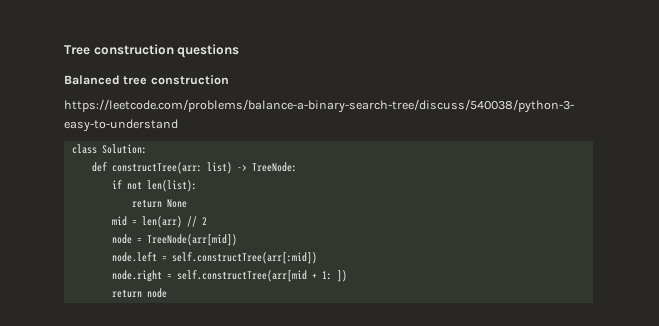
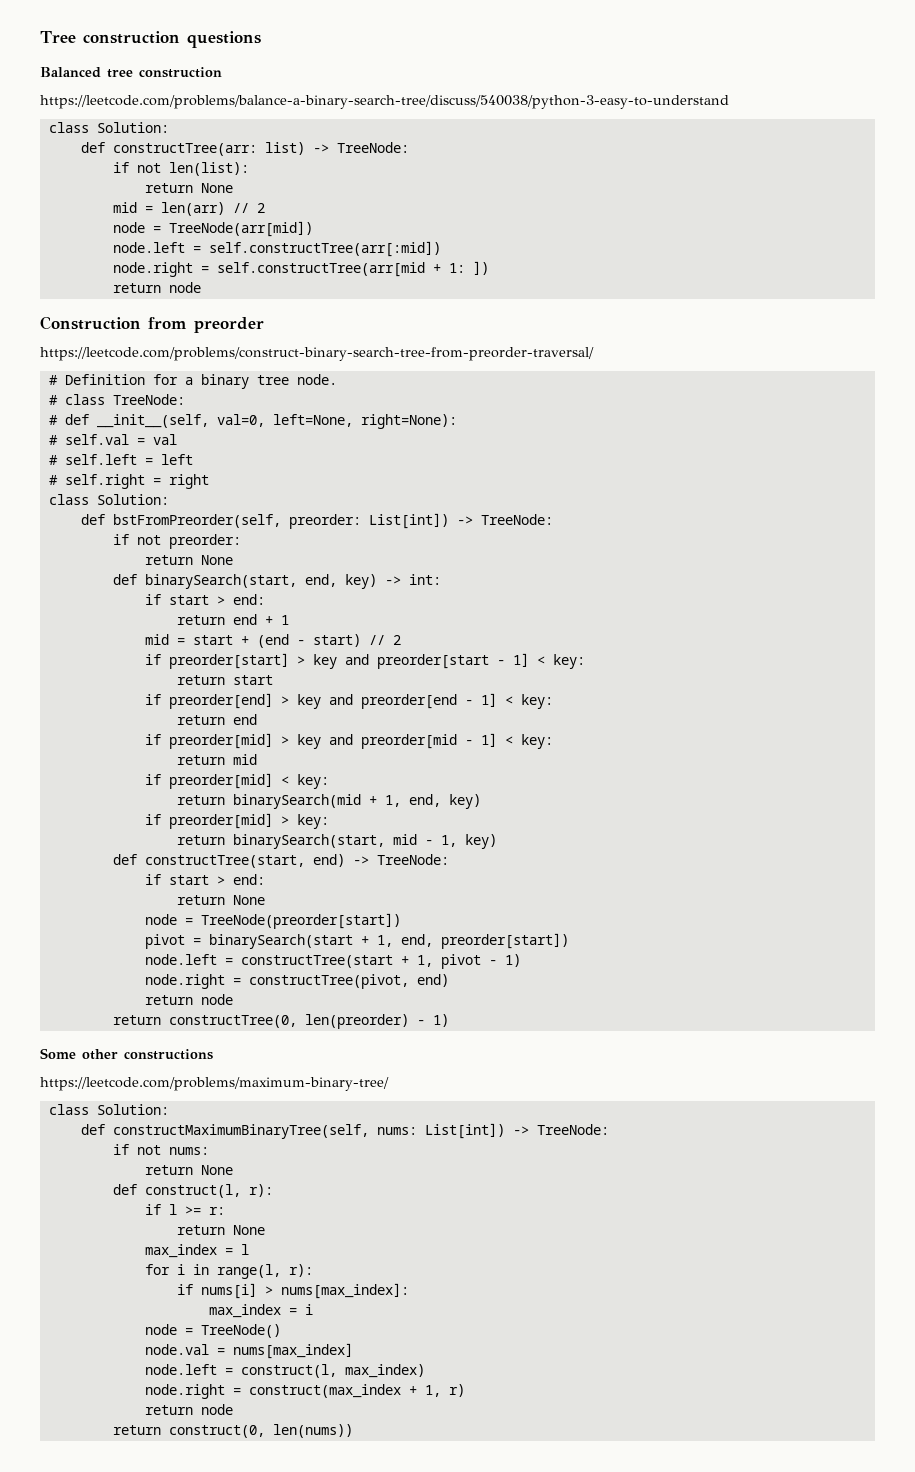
+ Construction from preorder
+ https://leetcode.com/problems/construct-binary-search-tree-from-preorder-traversal/
+ # Definition for a binary tree node.
+ # class TreeNode:
+ # def __init__(self, val=0, left=None, right=None):
+ # self.val = val
+ # self.left = left
+ # self.right = right
+ class Solution:
+ def bstFromPreorder(self, preorder: List[int]) -> TreeNode:
+ if not preorder:
+ return None
+ def binarySearch(start, end, key) -> int:
+ if start > end:
+ return end + 1
+ mid = start + (end - start) // 2
+ if preorder[start] > key and preorder[start - 1] < key:
+ return start
+ if preorder[end] > key and preorder[end - 1] < key:
+ return end
+ if preorder[mid] > key and preorder[mid - 1] < key:
+ return mid
+ if preorder[mid] < key:
+ return binarySearch(mid + 1, end, key)
+ if preorder[mid] > key:
+ return binarySearch(start, mid - 1, key)
+ def constructTree(start, end) -> TreeNode:
+ if start > end:
+ return None
+ node = TreeNode(preorder[start])
+ pivot = binarySearch(start + 1, end, preorder[start])
+ node.left = constructTree(start + 1, pivot - 1)
+ node.right = constructTree(pivot, end)
+ return node
+ return constructTree(0, len(preorder) - 1)
+ Some other constructions
+ https://leetcode.com/problems/maximum-binary-tree/
+ class Solution:
+ def constructMaximumBinaryTree(self, nums: List[int]) -> TreeNode:
+ if not nums:
+ return None
+ def construct(l, r):
+ if l >= r:
+ return None
+ max_index = l
+ for i in range(l, r):
+ if nums[i] > nums[max_index]:
+ max_index = i
+ node = TreeNode()
+ node.val = nums[max_index]
+ node.left = construct(l, max_index)
+ node.right = construct(max_index + 1, r)
+ return node
+ return construct(0, len(nums))

